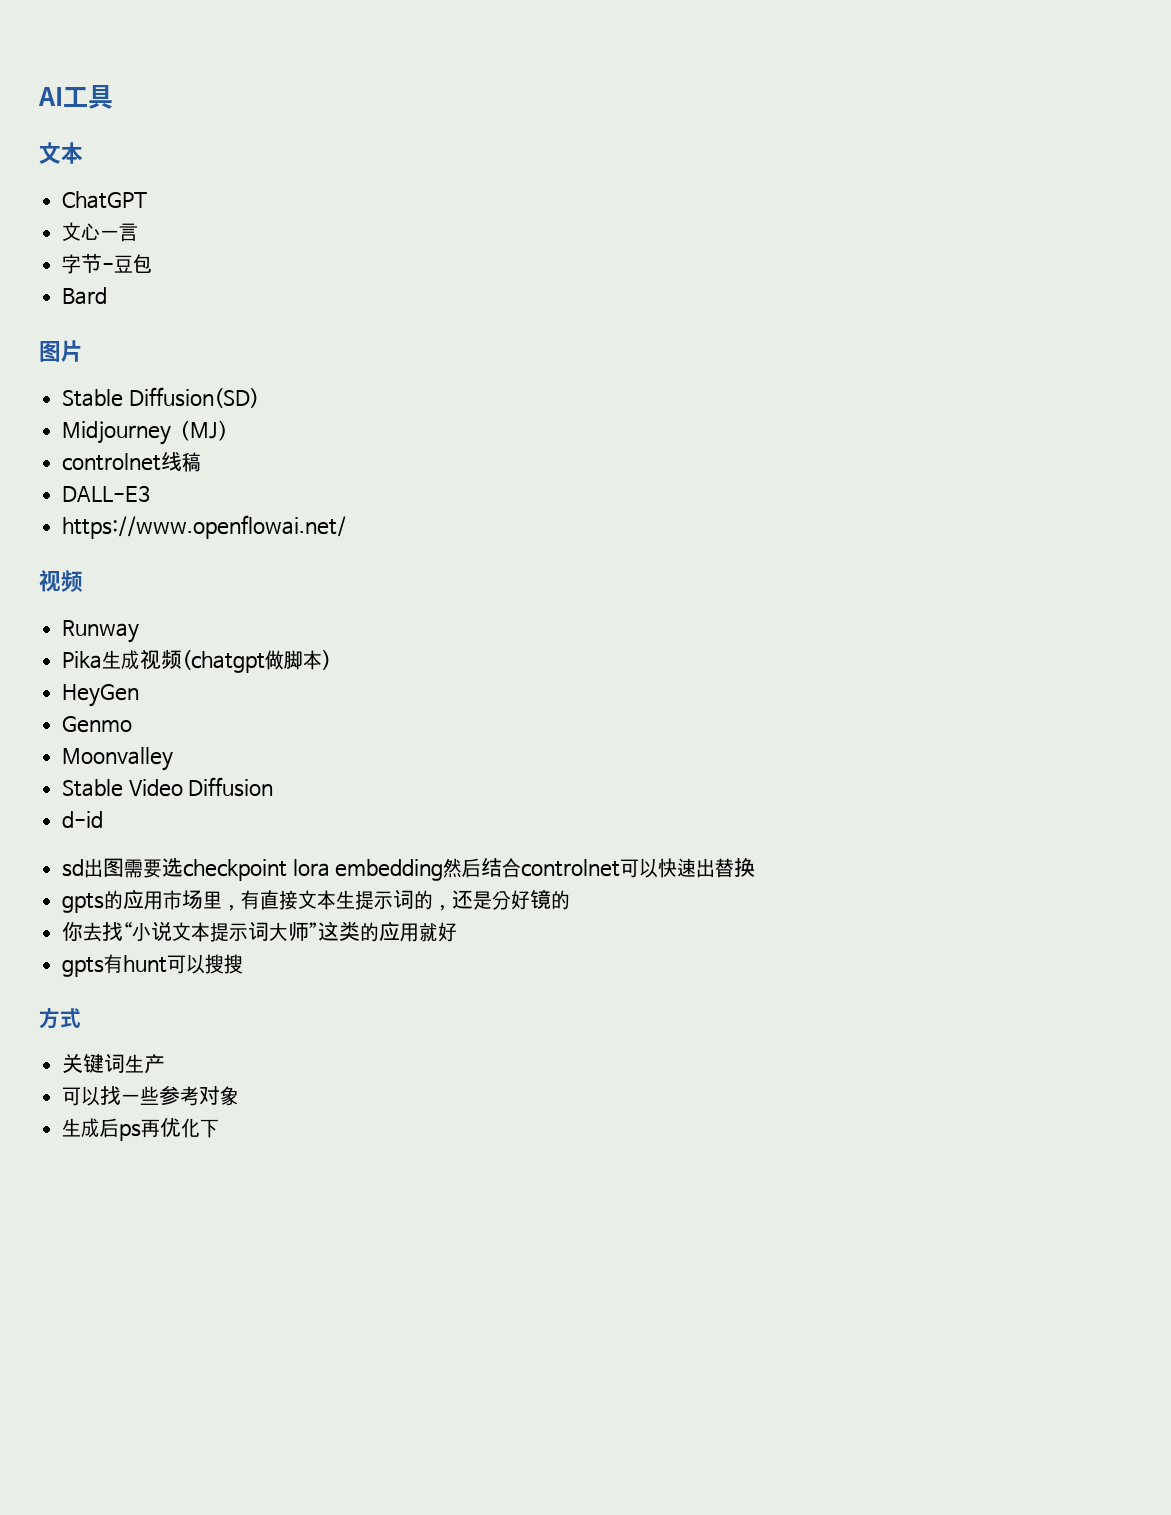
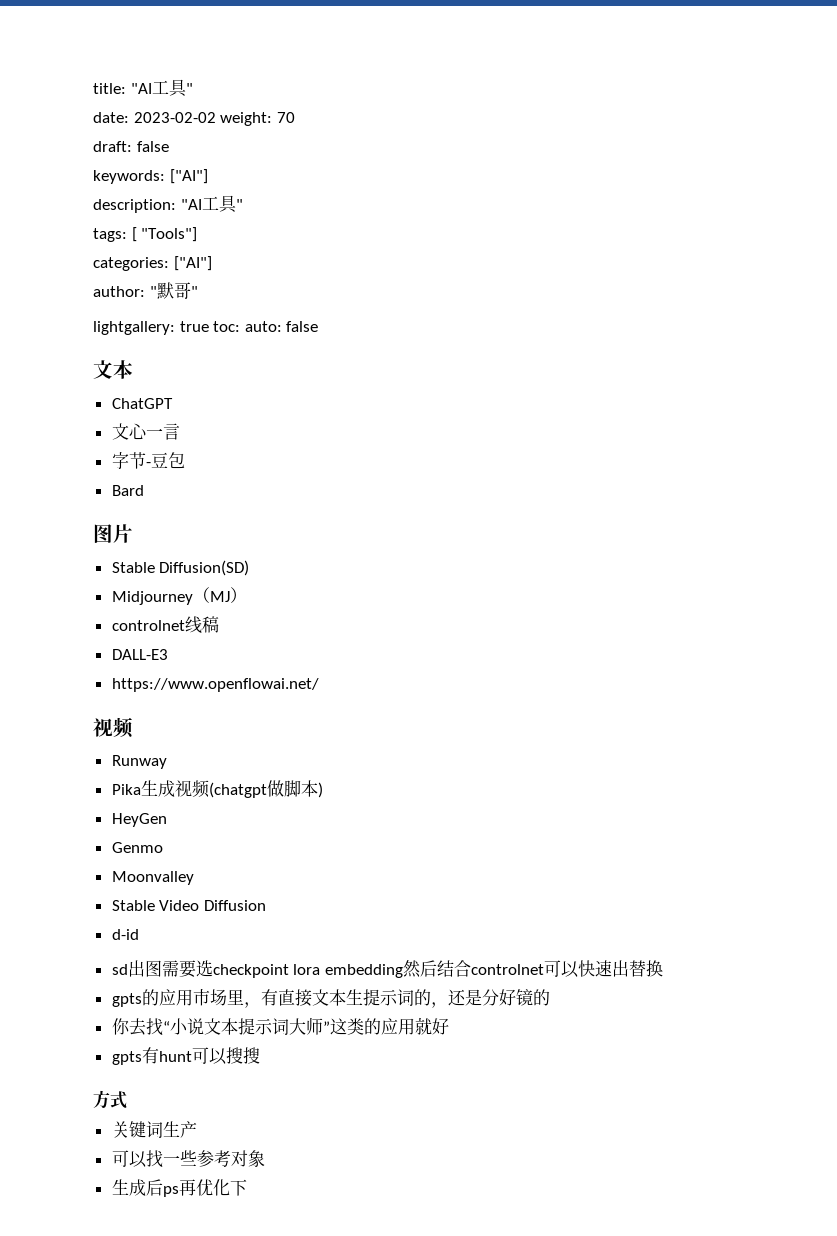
- AI工具
+ title: "AI工具"
+ date: 2023-02-02 weight: 70
+ draft: false
+ keywords: ["AI"]
+ description: "AI工具"
+ tags: [ "Tools"]
+ categories: ["AI"]
+ author: "默哥"
+ lightgallery: true toc: auto: false

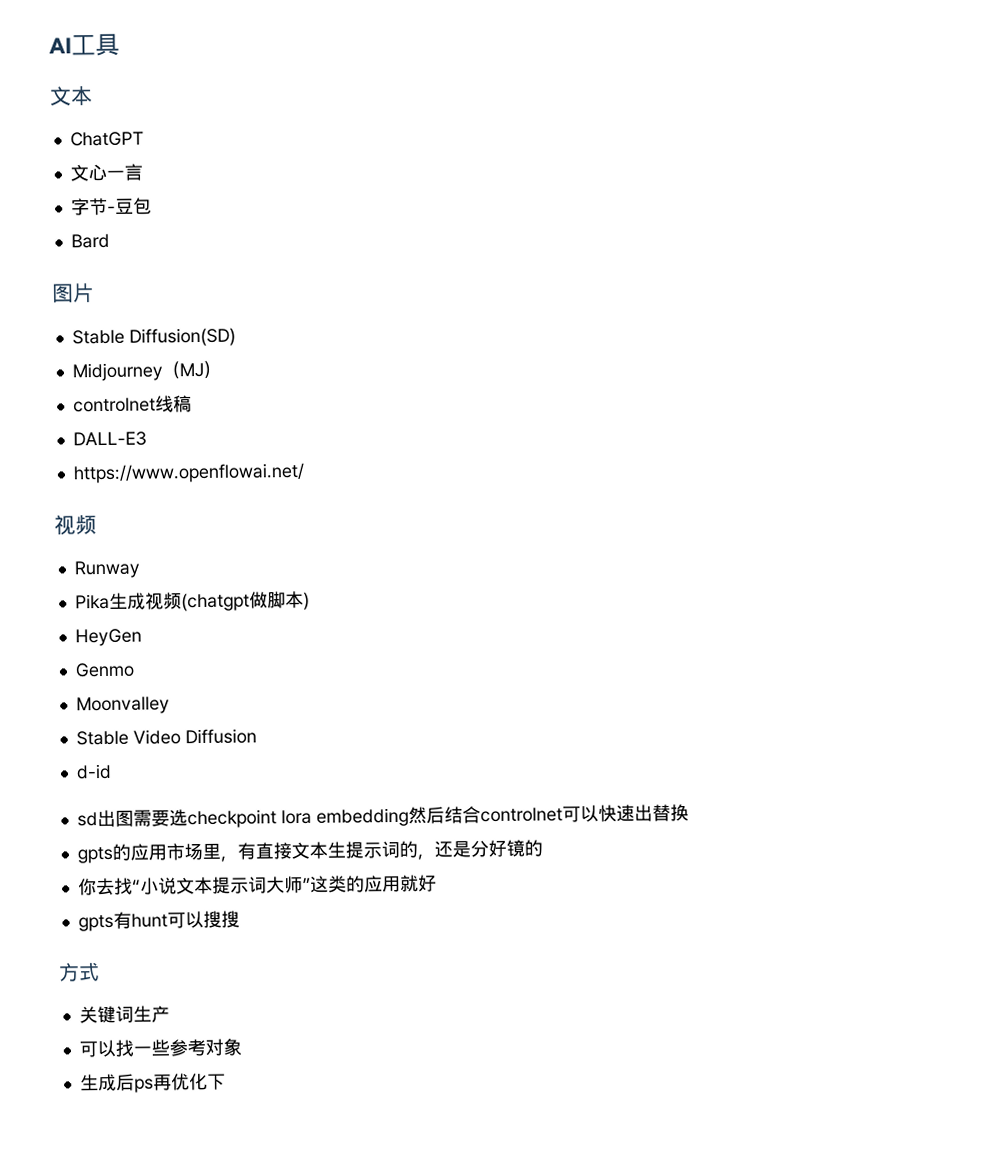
- title: "AI工具"
- date: 2023-02-02 weight: 70
- draft: false
- keywords: ["AI"]
- description: "AI工具"
- tags: [ "Tools"]
- categories: ["AI"]
- author: "默哥"
- lightgallery: true toc: auto: false
+ AI工具

